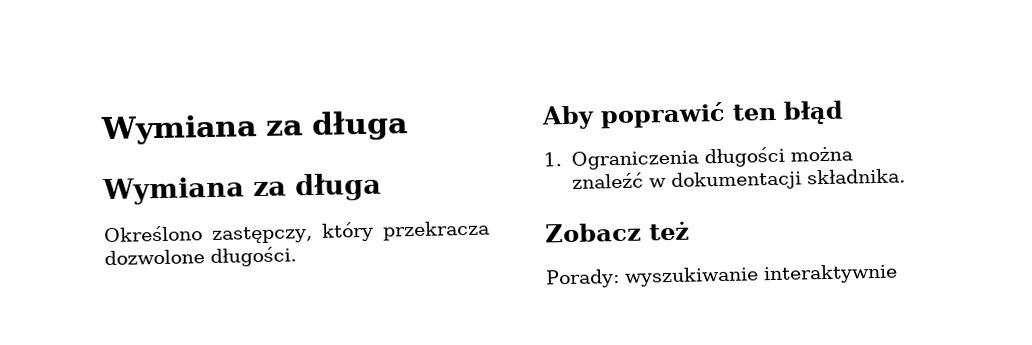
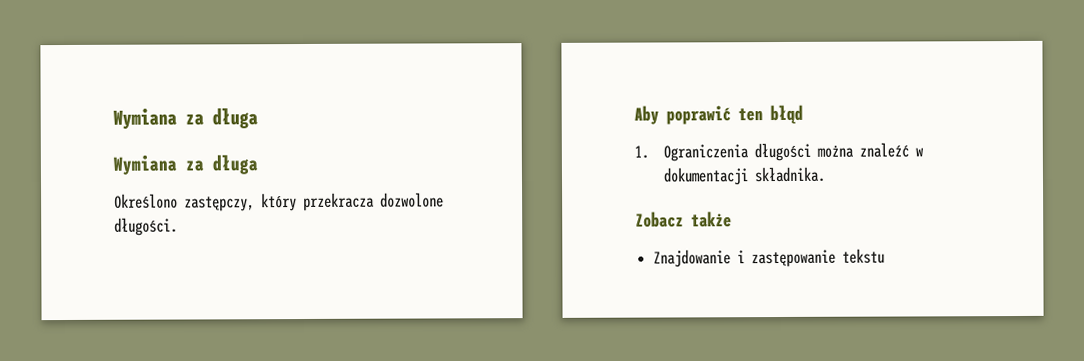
- Zobacz też
- Porady: wyszukiwanie interaktywnie
+ Zobacz także
+ Znajdowanie i zastępowanie tekstu

